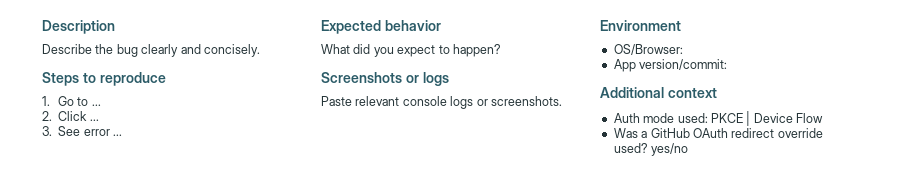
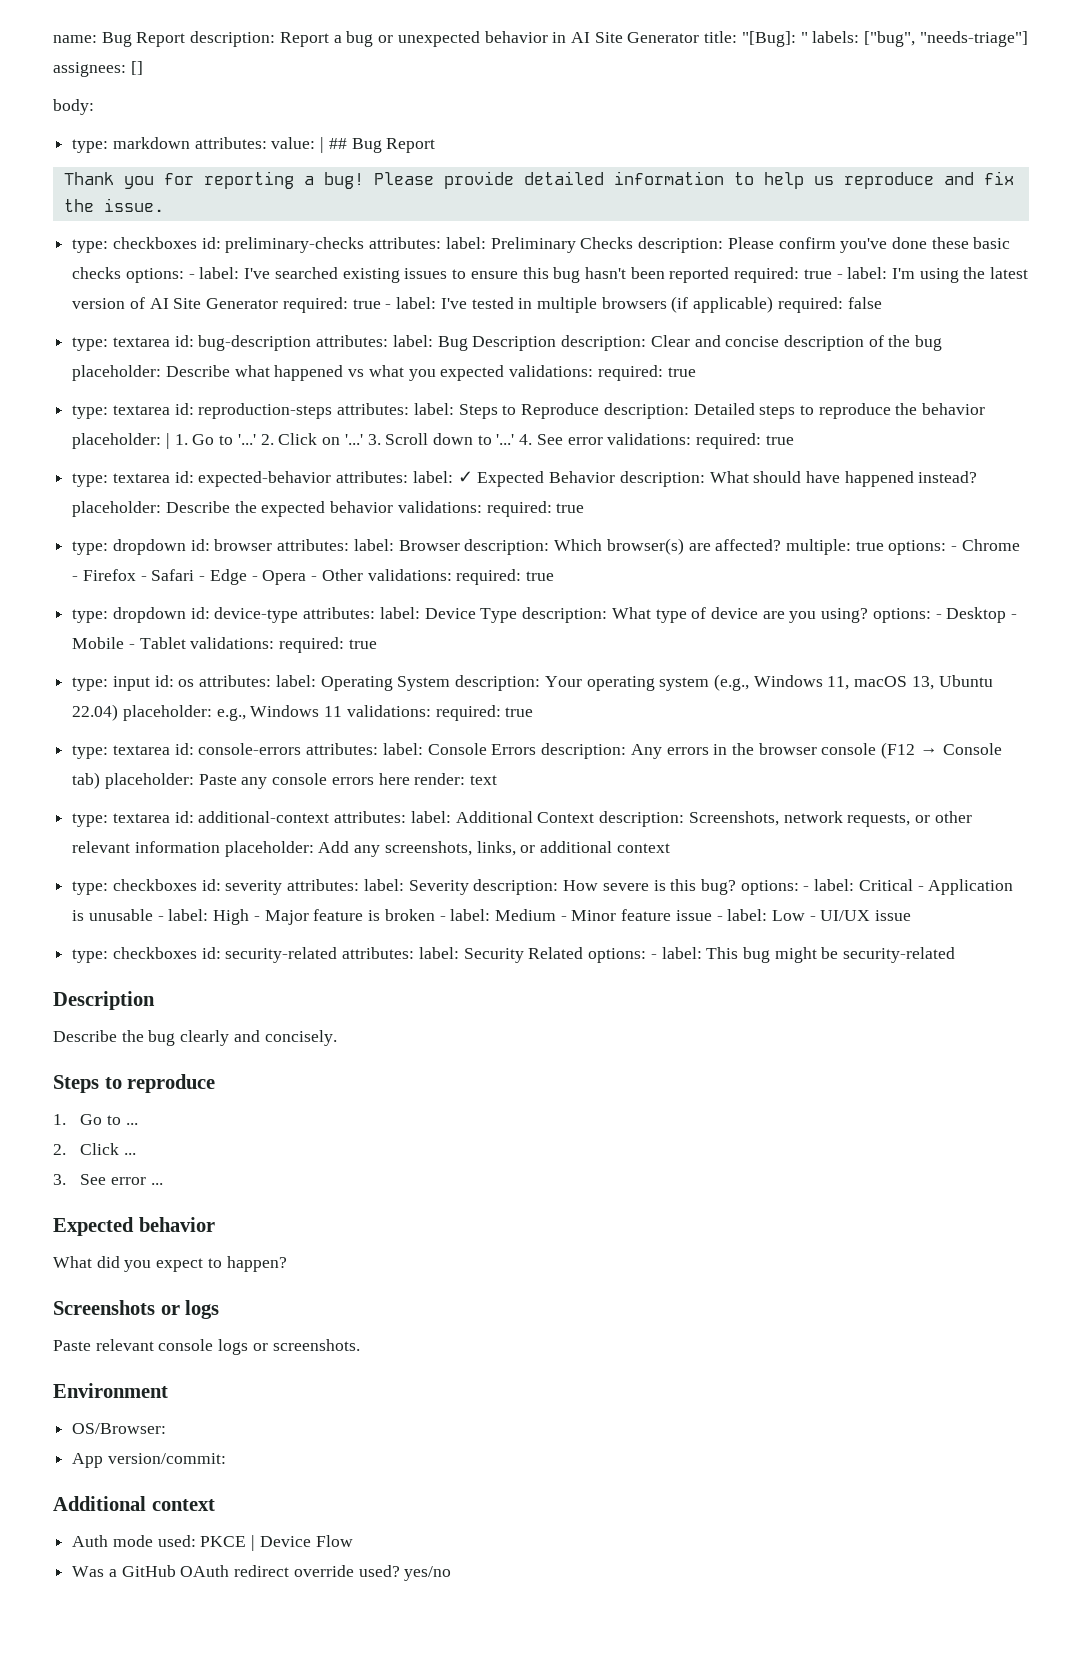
+ name: Bug Report description: Report a bug or unexpected behavior in AI Site Generator title: "[Bug]: " labels: ["bug", "needs-triage"] assignees: []
+ body:
+ type: markdown attributes: value: | ## Bug Report
+ Thank you for reporting a bug! Please provide detailed information to help us reproduce and fix the issue.
+ type: checkboxes id: preliminary-checks attributes: label: Preliminary Checks description: Please confirm you've done these basic checks options: - label: I've searched existing issues to ensure this bug hasn't been reported required: true - label: I'm using the latest version of AI Site Generator required: true - label: I've tested in multiple browsers (if applicable) required: false
+ type: textarea id: bug-description attributes: label: Bug Description description: Clear and concise description of the bug placeholder: Describe what happened vs what you expected validations: required: true
+ type: textarea id: reproduction-steps attributes: label: Steps to Reproduce description: Detailed steps to reproduce the behavior placeholder: | 1. Go to '...' 2. Click on '...' 3. Scroll down to '...' 4. See error validations: required: true
+ type: textarea id: expected-behavior attributes: label: ✓ Expected Behavior description: What should have happened instead? placeholder: Describe the expected behavior validations: required: true
+ type: dropdown id: browser attributes: label: Browser description: Which browser(s) are affected? multiple: true options: - Chrome - Firefox - Safari - Edge - Opera - Other validations: required: true
+ type: dropdown id: device-type attributes: label: Device Type description: What type of device are you using? options: - Desktop - Mobile - Tablet validations: required: true
+ type: input id: os attributes: label: Operating System description: Your operating system (e.g., Windows 11, macOS 13, Ubuntu 22.04) placeholder: e.g., Windows 11 validations: required: true
+ type: textarea id: console-errors attributes: label: Console Errors description: Any errors in the browser console (F12 → Console tab) placeholder: Paste any console errors here render: text
+ type: textarea id: additional-context attributes: label: Additional Context description: Screenshots, network requests, or other relevant information placeholder: Add any screenshots, links, or additional context
+ type: checkboxes id: severity attributes: label: Severity description: How severe is this bug? options: - label: Critical - Application is unusable - label: High - Major feature is broken - label: Medium - Minor feature issue - label: Low - UI/UX issue
+ type: checkboxes id: security-related attributes: label: Security Related options: - label: This bug might be security-related

